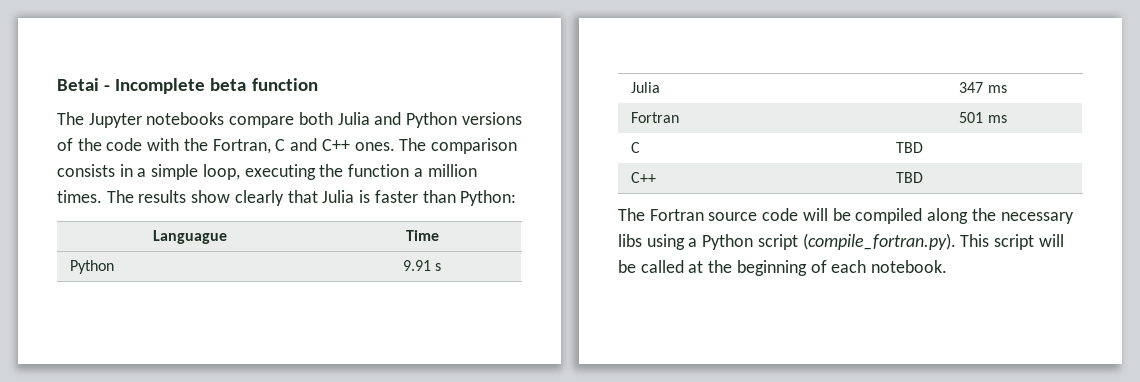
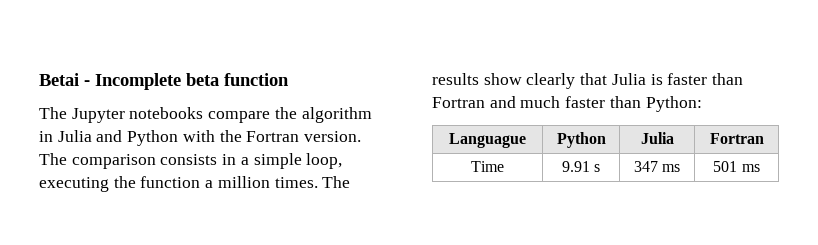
- The Jupyter notebooks compare both Julia and Python versions of the code with the Fortran, C and C++ ones.
+ The Jupyter notebooks compare the algorithm in Julia and Python with the Fortran version.
- The results show clearly that Julia is faster than Python:
+ The results show clearly that Julia is faster than Fortran and much faster than Python:
- Languague | Time
- Python | 9.91 s
- Julia | 347 ms
- Fortran | 501 ms
+ Languague | Python | Julia | Fortran
+ Time | 9.91 s | 347 ms | 501 ms
- C | TBD
- C++ | TBD
- The Fortran source code will be compiled along the necessary libs using a Python script (compile_fortran.py). This script will be called at the beginning of each notebook.

